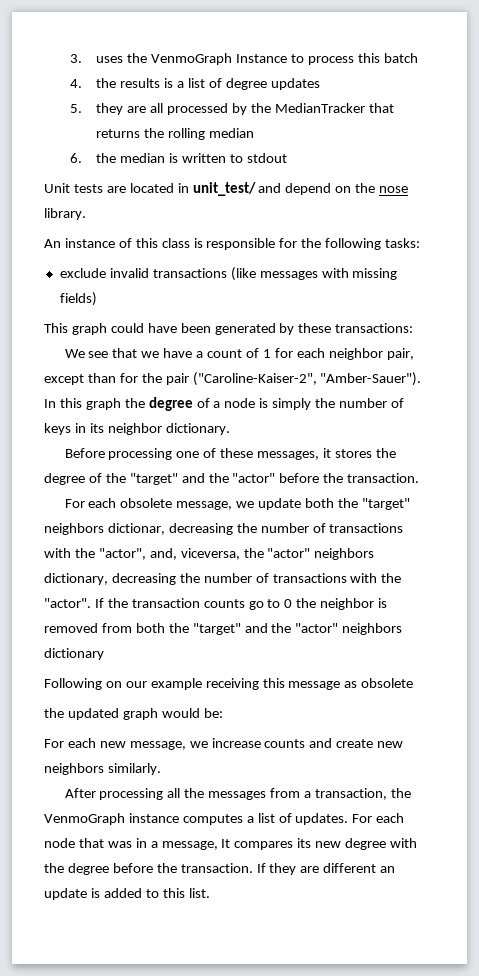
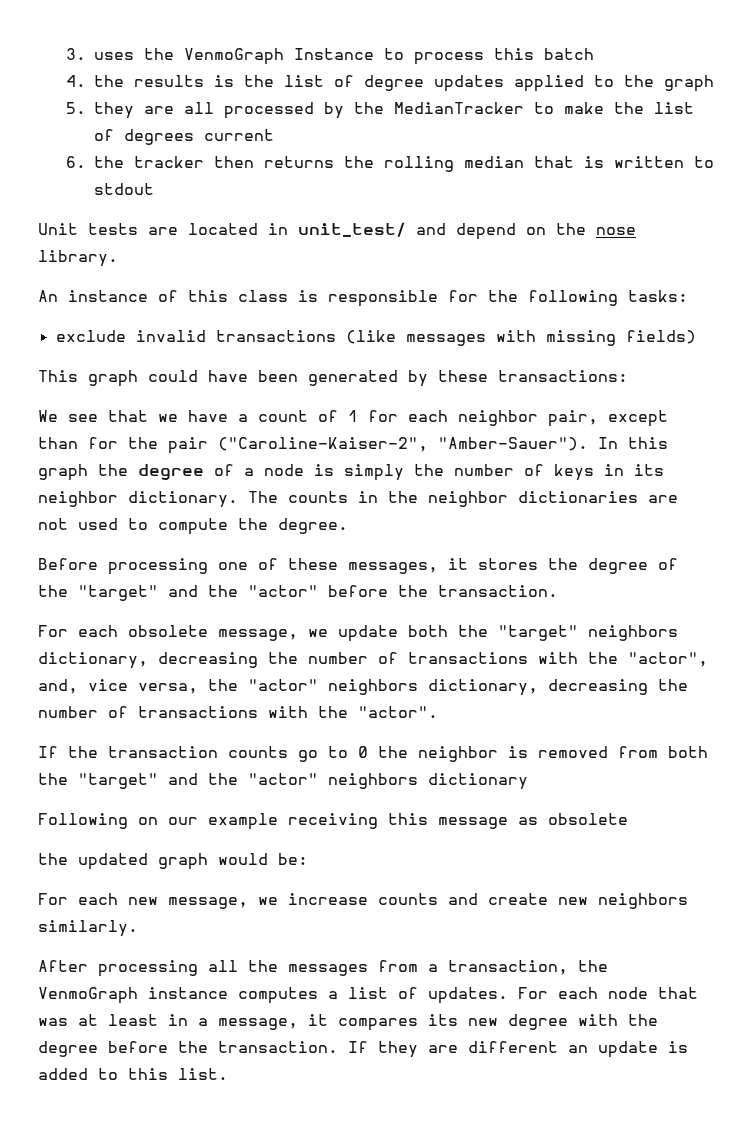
- 4. the results is a list of degree updates
+ 4. the results is the list of degree updates applied to the graph
- 5. they are all processed by the MedianTracker that returns the rolling median
- 6. the median is written to stdout
+ 5. they are all processed by the MedianTracker to make the list of degrees current
+ 6. the tracker then returns the rolling median that is written to stdout
+ The counts in the neighbor dictionaries are not used to compute the degree.
- For each obsolete message, we update both the "target" neighbors dictionar, decreasing the number of transactions with the "actor", and, viceversa, the "actor" neighbors dictionary, decreasing the number of transactions with the "actor". If the transaction counts go to 0 the neighbor is removed from both the "target" and the "actor" neighbors dictionary
+ For each obsolete message, we update both the "target" neighbors dictionary, decreasing the number of transactions with the "actor", and, vice versa, the "actor" neighbors dictionary, decreasing the number of transactions with the "actor".
+ If the transaction counts go to 0 the neighbor is removed from both the "target" and the "actor" neighbors dictionary
- For each node that was in a message, It compares its new degree with the degree before the transaction.
+ For each node that was at least in a message, it compares its new degree with the degree before the transaction.

